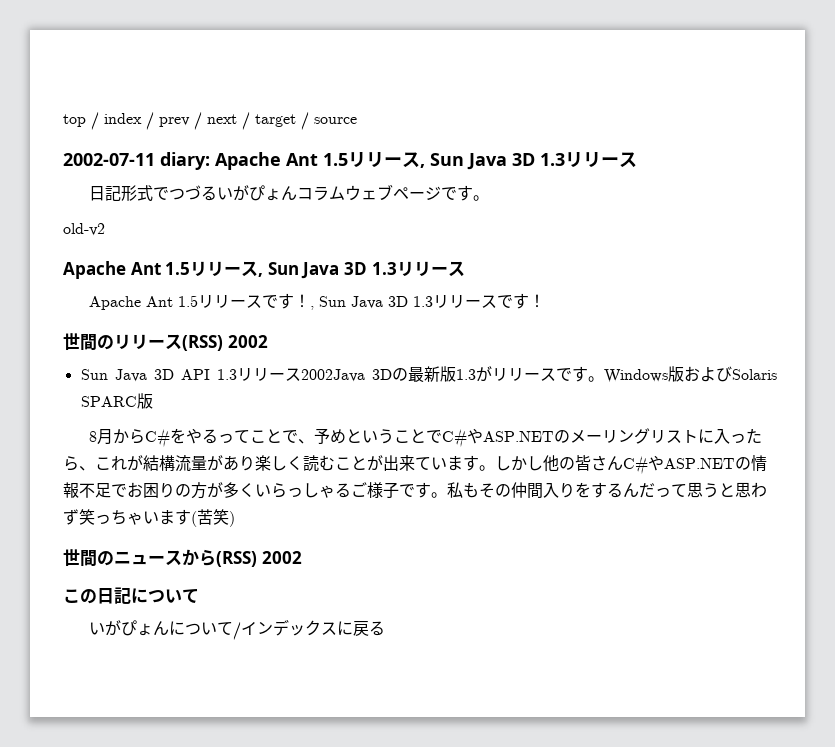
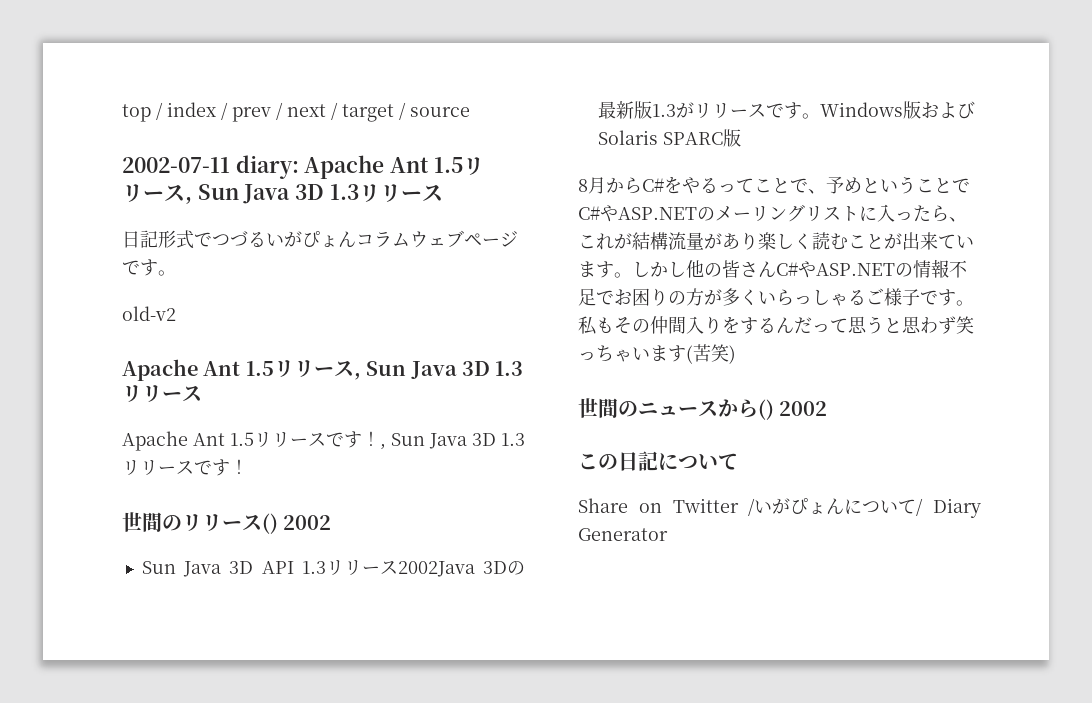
- 世間のリリース(RSS) 2002
+ 世間のリリース() 2002
- 世間のニュースから(RSS) 2002
+ 世間のニュースから() 2002
- いがぴょんについて/インデックスに戻る
+ Share on Twitter /いがぴょんについて/ Diary Generator

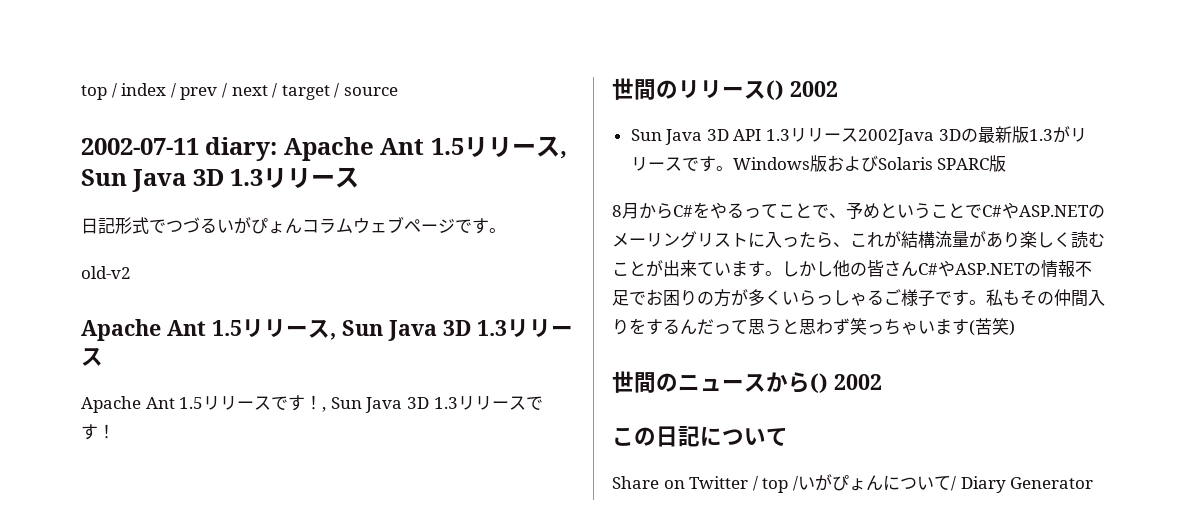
- Share on Twitter /いがぴょんについて/ Diary Generator
+ Share on Twitter / top /いがぴょんについて/ Diary Generator

